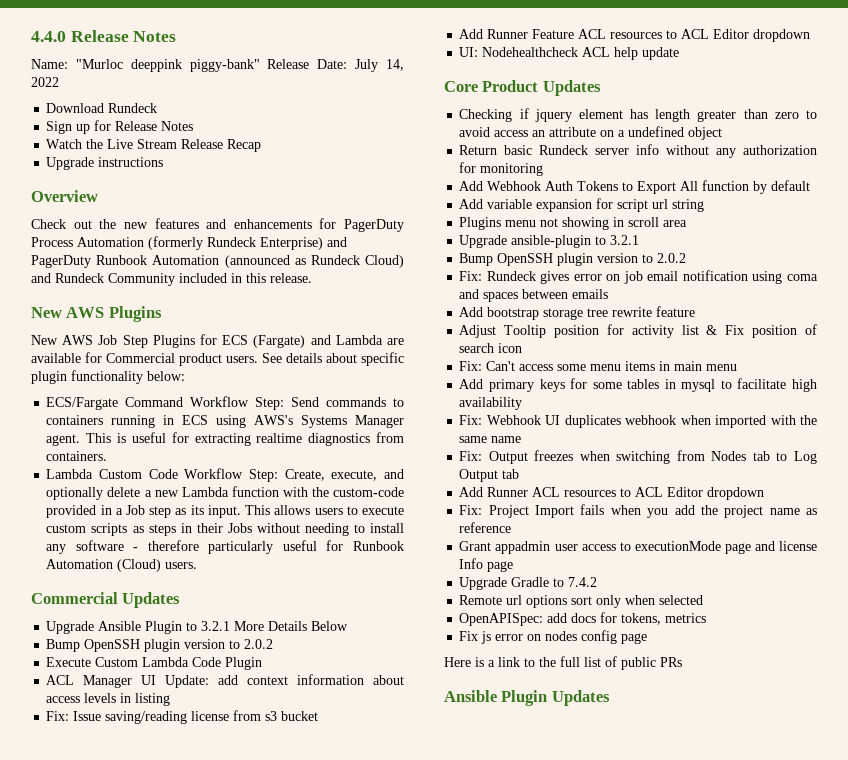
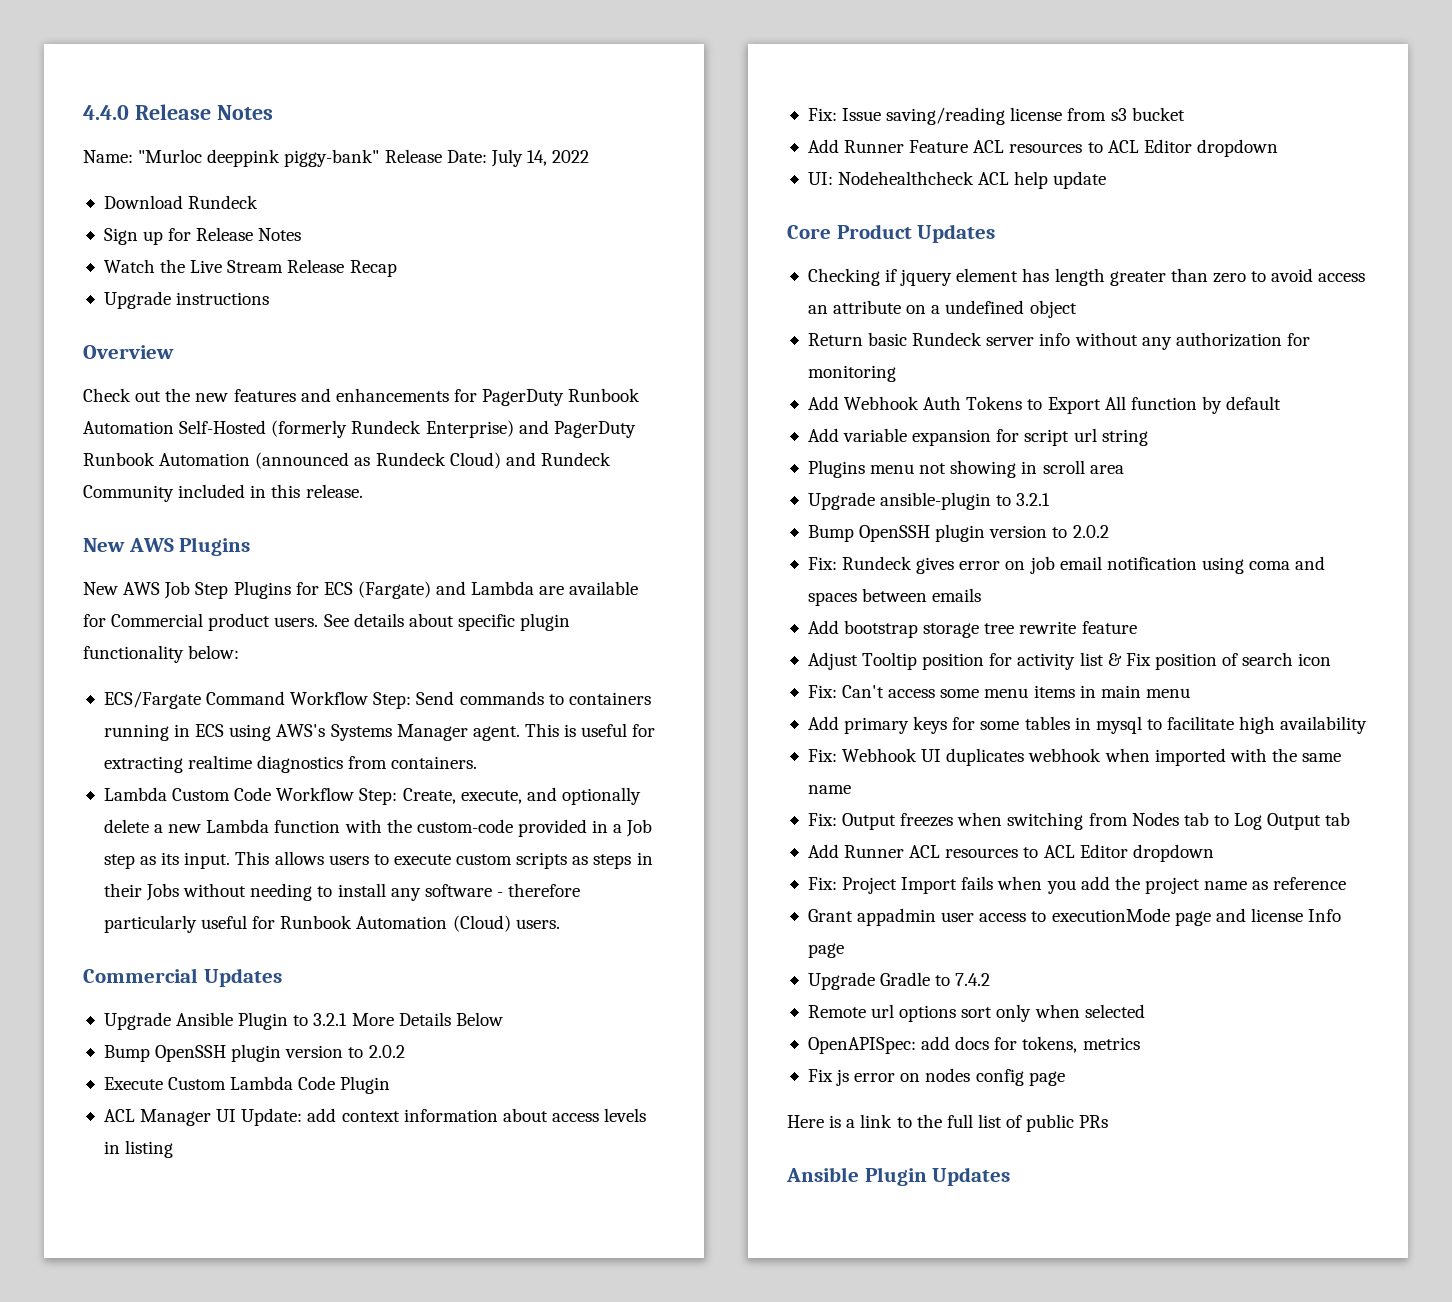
- Check out the new features and enhancements for PagerDuty Process Automation (formerly Rundeck Enterprise) and PagerDuty Runbook Automation (announced as Rundeck Cloud) and Rundeck Community included in this release.
+ Check out the new features and enhancements for PagerDuty Runbook Automation Self-Hosted (formerly Rundeck Enterprise) and PagerDuty Runbook Automation (announced as Rundeck Cloud) and Rundeck Community included in this release.

